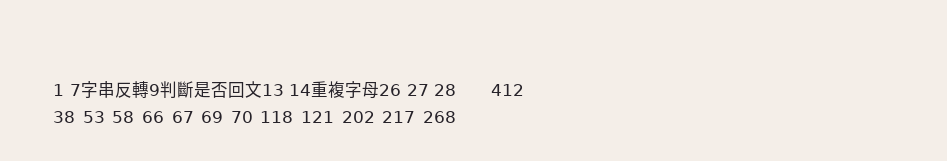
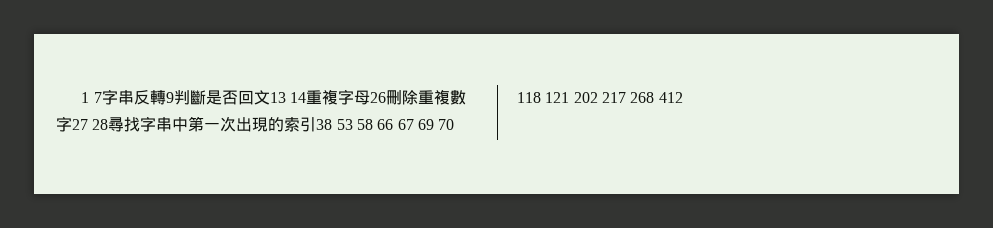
- 1 7字串反轉9判斷是否回文13 14重複字母26 27 28 38 53 58 66 67 69 70 118 121 202 217 268 412
+ 1 7字串反轉9判斷是否回文13 14重複字母26刪除重複數字27 28尋找字串中第一次出現的索引38 53 58 66 67 69 70 118 121 202 217 268 412

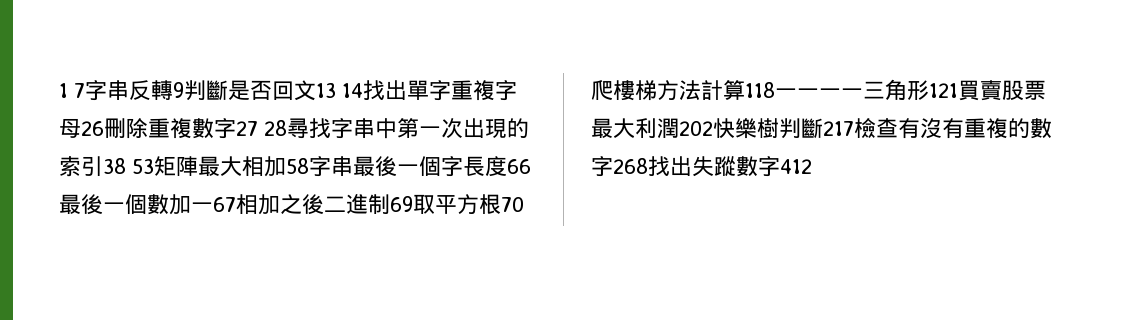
- 1 7字串反轉9判斷是否回文13 14重複字母26刪除重複數字27 28尋找字串中第一次出現的索引38 53 58 66 67 69 70 118 121 202 217 268 412
+ 1 7字串反轉9判斷是否回文13 14找出單字重複字母26刪除重複數字27 28尋找字串中第一次出現的索引38 53矩陣最大相加58字串最後一個字長度66最後一個數加一67相加之後二進制69取平方根70爬樓梯方法計算118一一一一三角形121買賣股票最大利潤202快樂樹判斷217檢查有沒有重複的數字268找出失蹤數字412

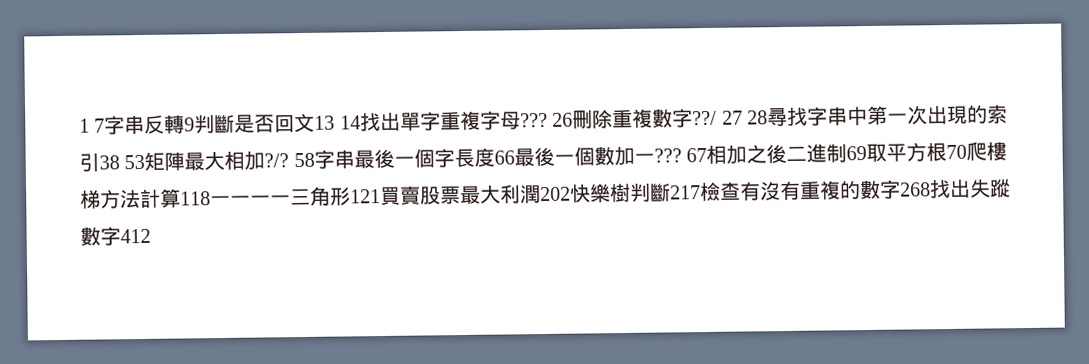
- 1 7字串反轉9判斷是否回文13 14找出單字重複字母26刪除重複數字27 28尋找字串中第一次出現的索引38 53矩陣最大相加58字串最後一個字長度66最後一個數加一67相加之後二進制69取平方根70爬樓梯方法計算118一一一一三角形121買賣股票最大利潤202快樂樹判斷217檢查有沒有重複的數字268找出失蹤數字412
+ 1 7字串反轉9判斷是否回文13 14找出單字重複字母??? 26刪除重複數字??/ 27 28尋找字串中第一次出現的索引38 53矩陣最大相加?/? 58字串最後一個字長度66最後一個數加一??? 67相加之後二進制69取平方根70爬樓梯方法計算118一一一一三角形121買賣股票最大利潤202快樂樹判斷217檢查有沒有重複的數字268找出失蹤數字412

